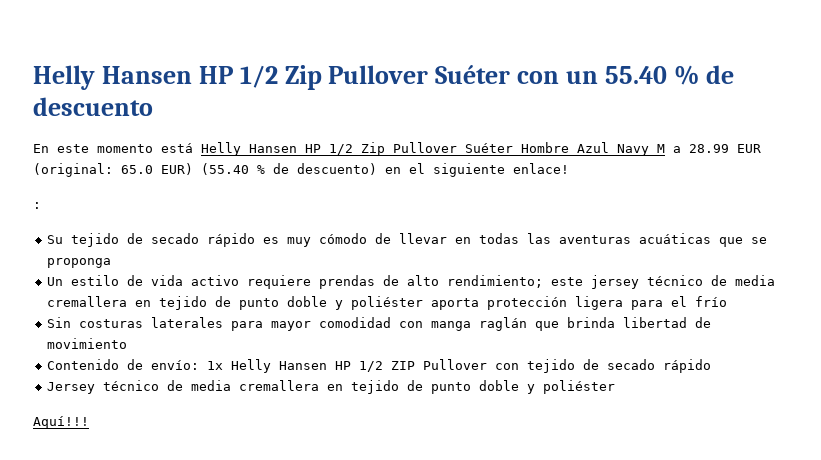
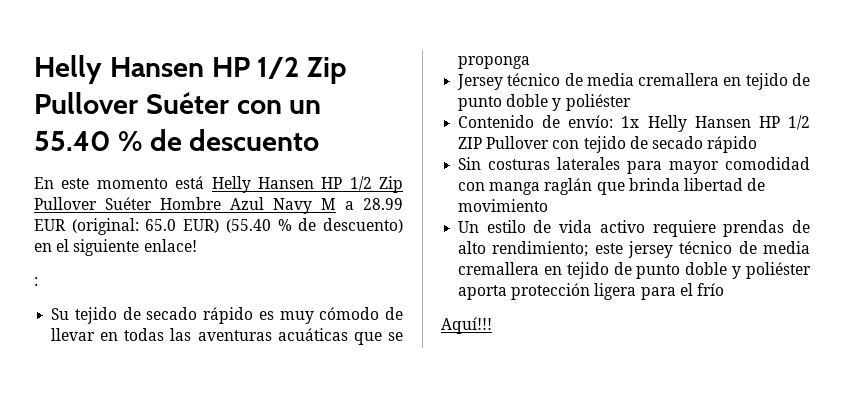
+ Jersey técnico de media cremallera en tejido de punto doble y poliéster
+ Contenido de envío: 1x Helly Hansen HP 1/2 ZIP Pullover con tejido de secado rápido
+ Sin costuras laterales para mayor comodidad con manga raglán que brinda libertad de movimiento
- Sin costuras laterales para mayor comodidad con manga raglán que brinda libertad de movimiento
- Contenido de envío: 1x Helly Hansen HP 1/2 ZIP Pullover con tejido de secado rápido
- Jersey técnico de media cremallera en tejido de punto doble y poliéster

